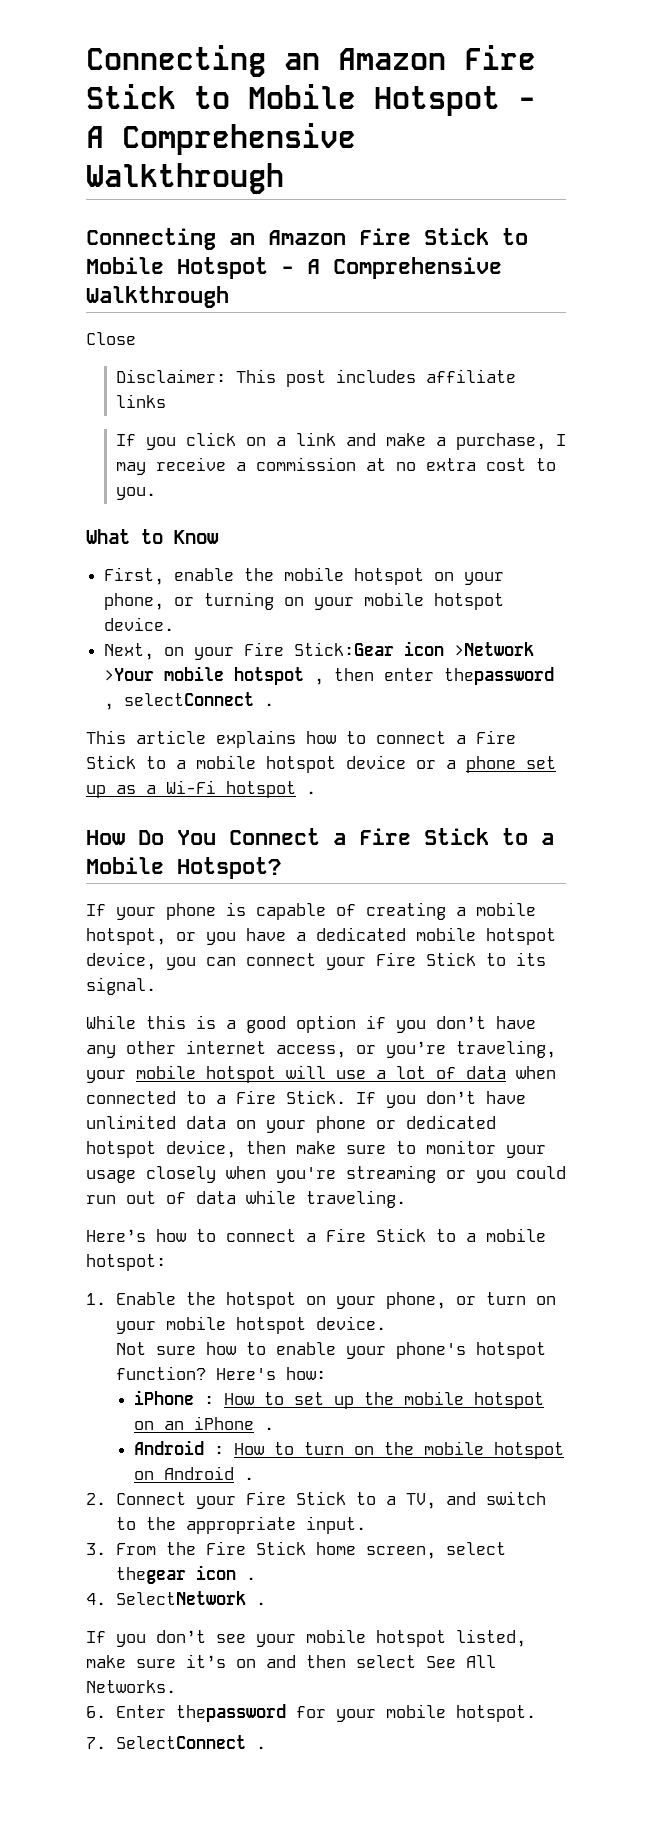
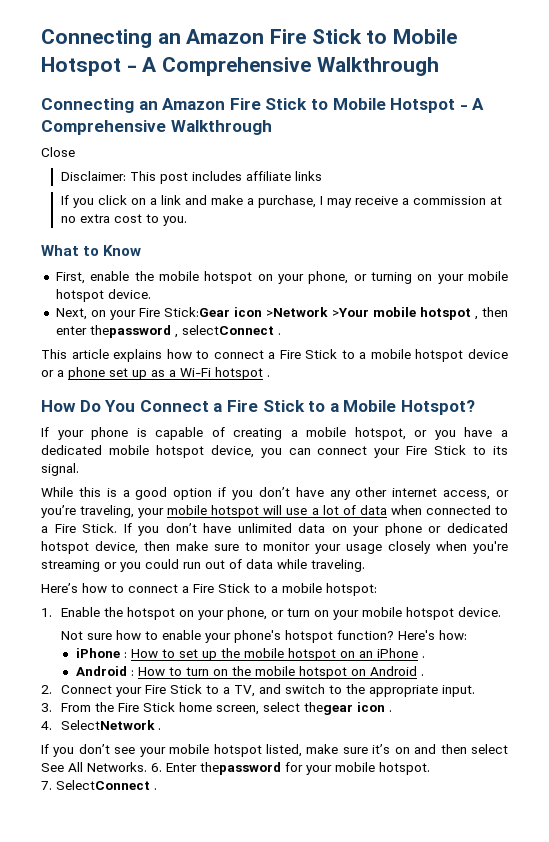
- If you don’t see your mobile hotspot listed, make sure it’s on and then select See All Networks.
- 6. Enter thepassword for your mobile hotspot.
+ If you don’t see your mobile hotspot listed, make sure it’s on and then select See All Networks. 6. Enter thepassword for your mobile hotspot.

